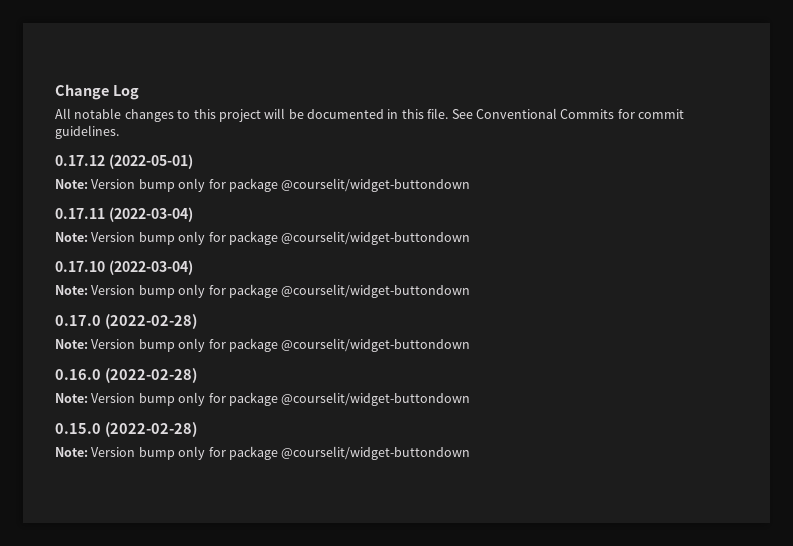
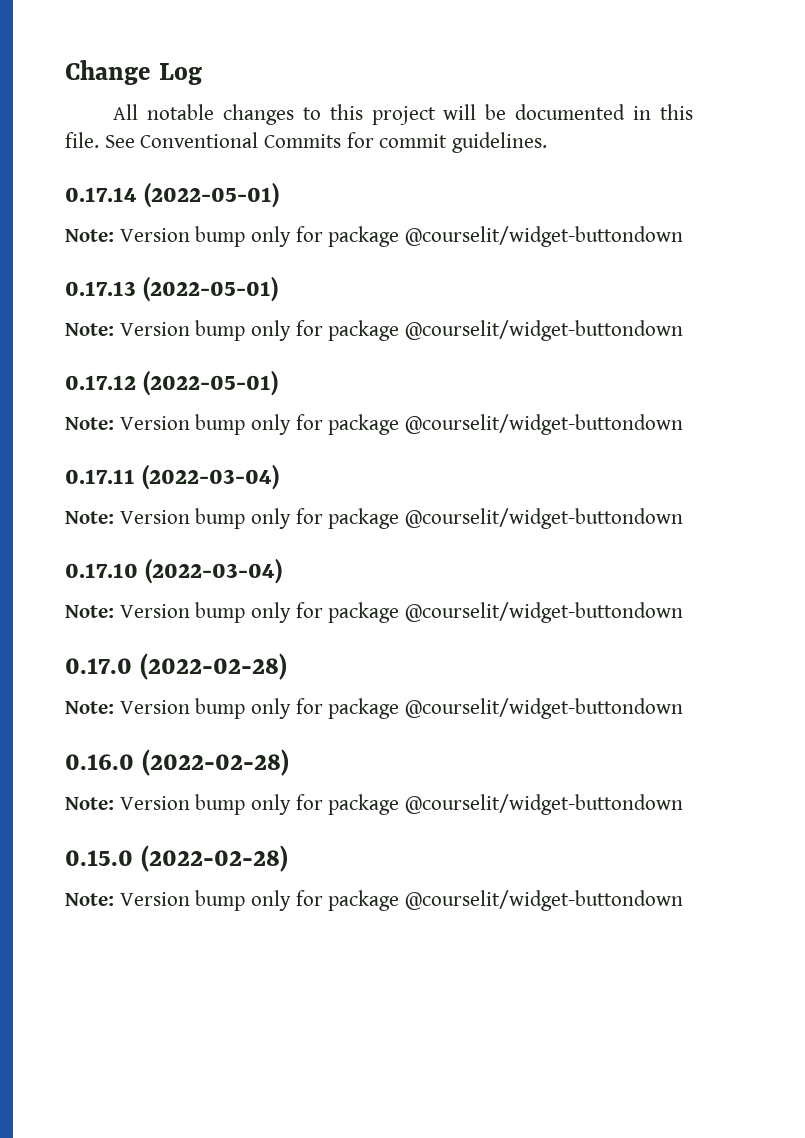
+ 0.17.14 (2022-05-01)
+ Note: Version bump only for package @courselit/widget-buttondown
+ 0.17.13 (2022-05-01)
+ Note: Version bump only for package @courselit/widget-buttondown

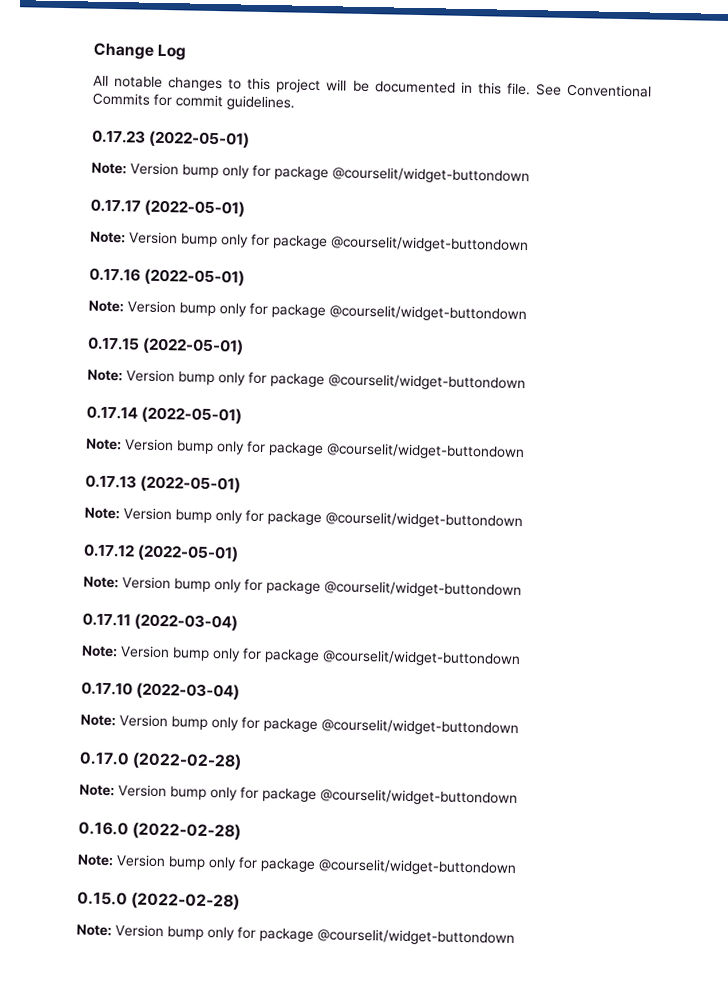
+ 0.17.23 (2022-05-01)
+ Note: Version bump only for package @courselit/widget-buttondown
+ 0.17.17 (2022-05-01)
+ Note: Version bump only for package @courselit/widget-buttondown
+ 0.17.16 (2022-05-01)
+ Note: Version bump only for package @courselit/widget-buttondown
+ 0.17.15 (2022-05-01)
+ Note: Version bump only for package @courselit/widget-buttondown

